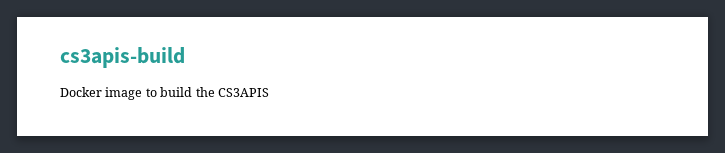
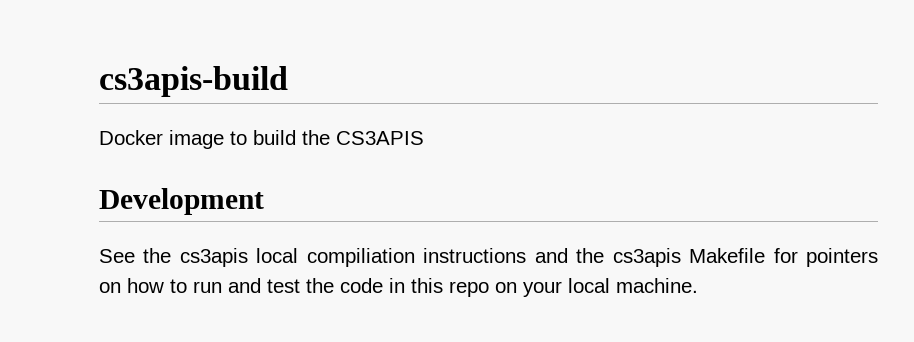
+ Development
+ See the cs3apis local compiliation instructions and the cs3apis Makefile for pointers on how to run and test the code in this repo on your local machine.

